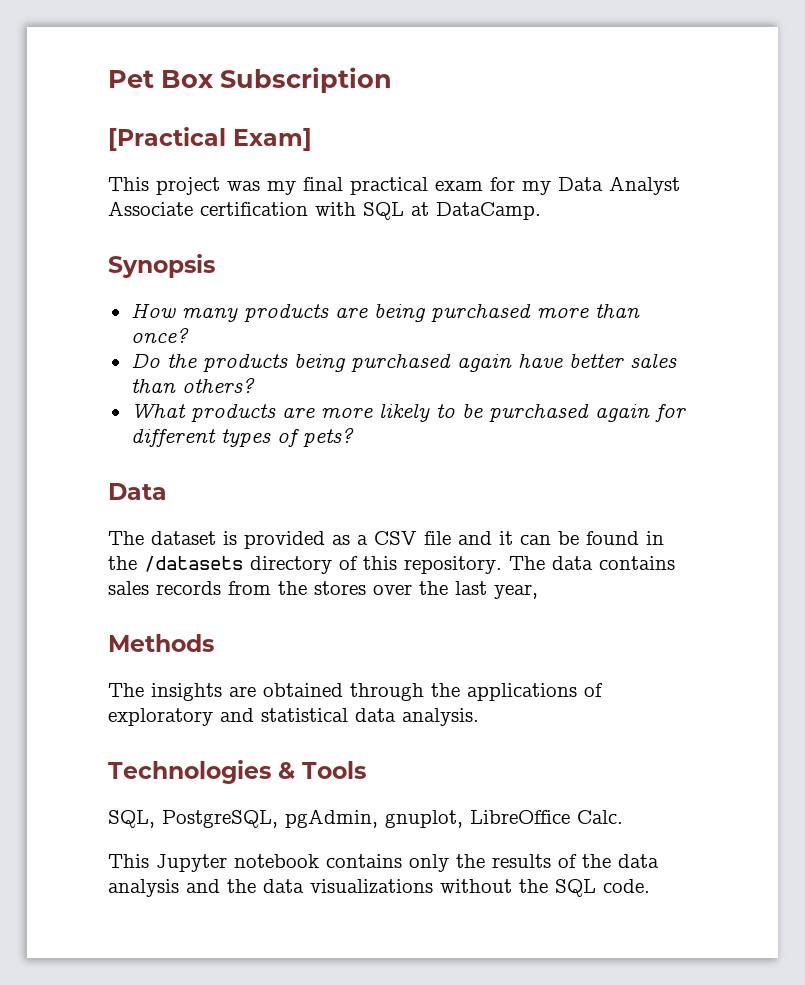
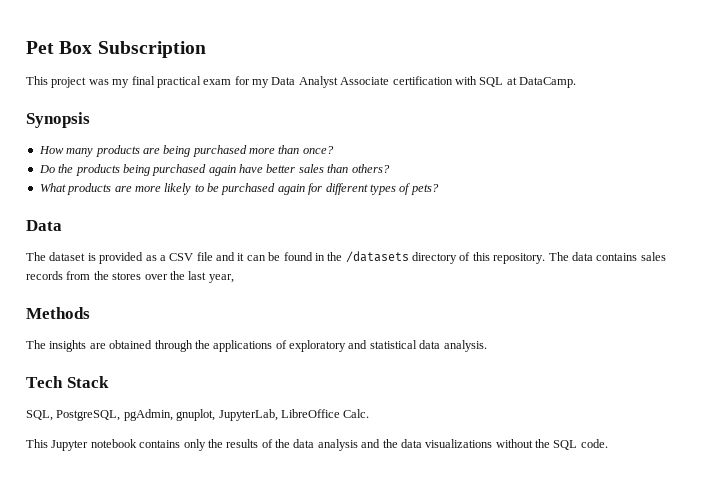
- [Practical Exam]
- Technologies & Tools
+ Tech Stack
- SQL, PostgreSQL, pgAdmin, gnuplot, LibreOffice Calc.
+ SQL, PostgreSQL, pgAdmin, gnuplot, JupyterLab, LibreOffice Calc.

